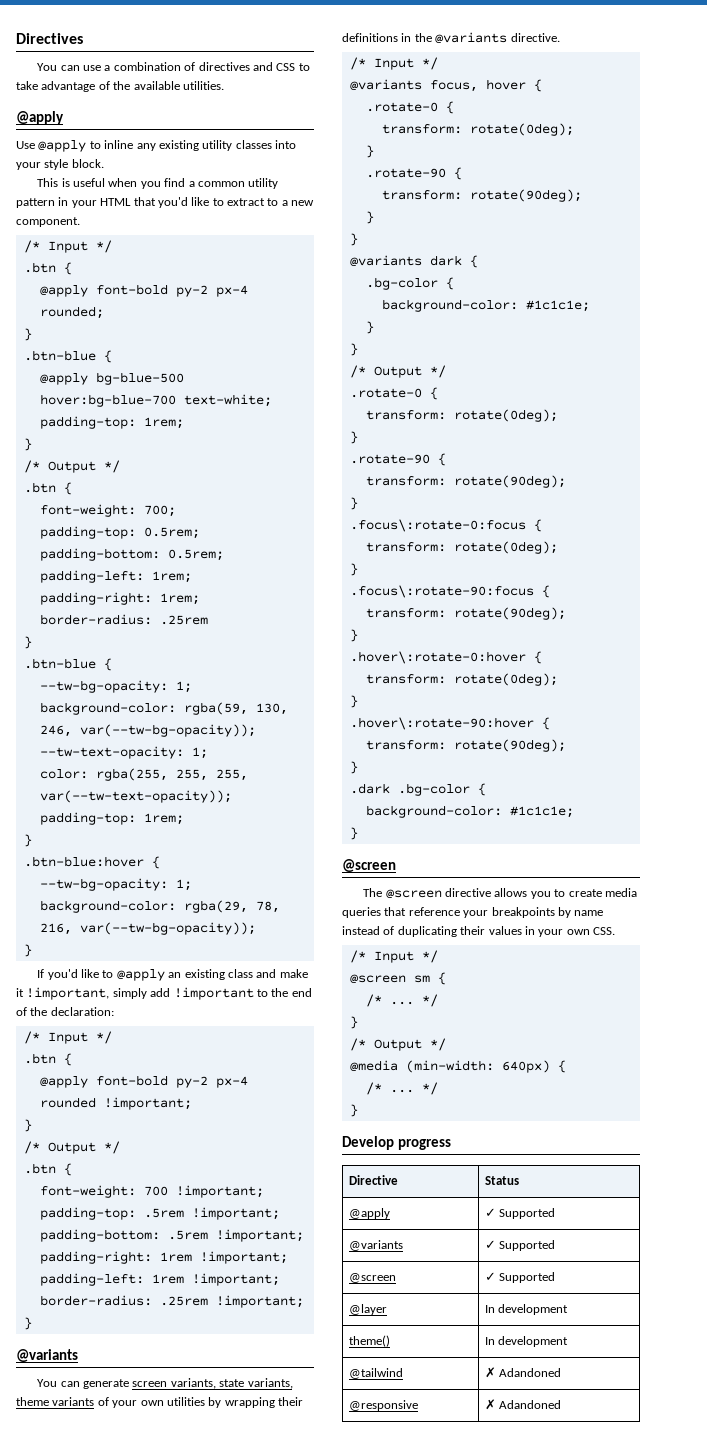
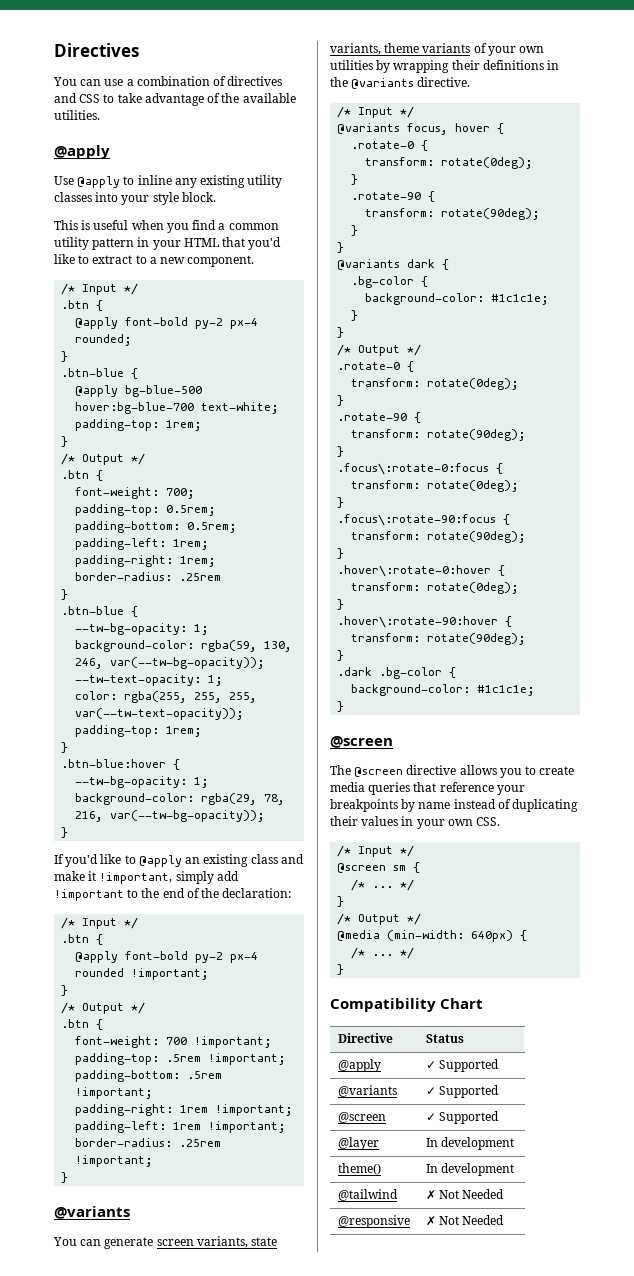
- Develop progress
+ Compatibility Chart
- @tailwind | ✗ Adandoned
+ @tailwind | ✗ Not Needed
- @responsive | ✗ Adandoned
+ @responsive | ✗ Not Needed

